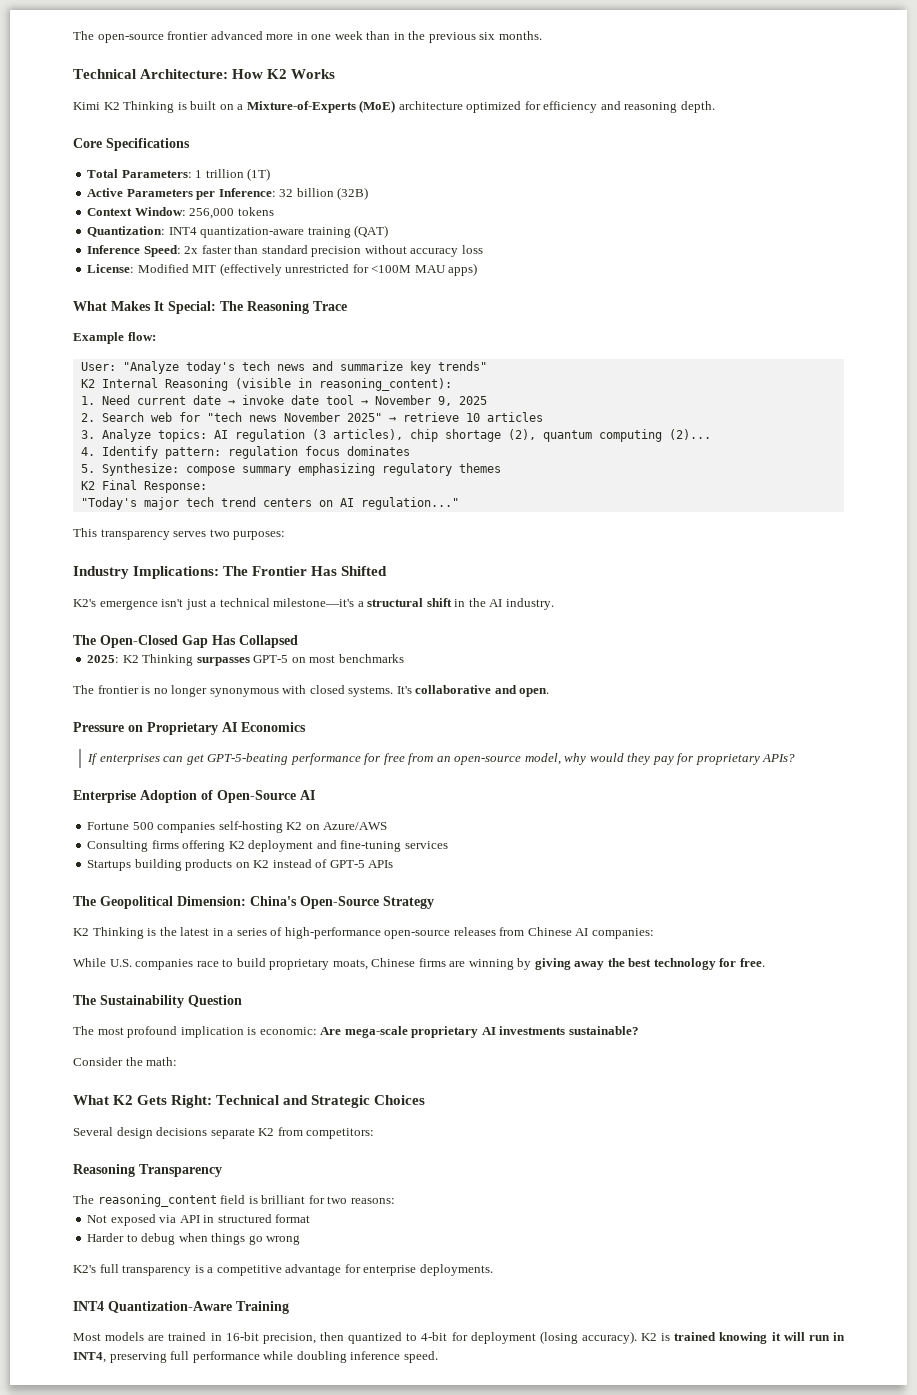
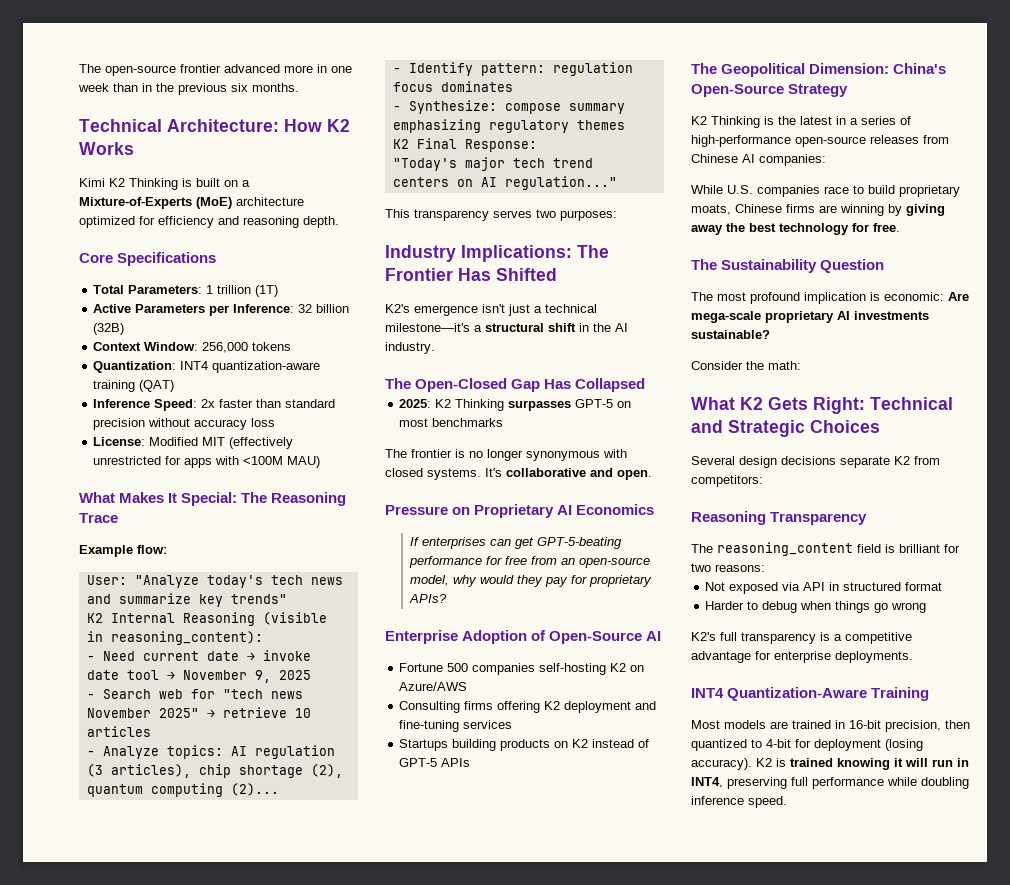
- License: Modified MIT (effectively unrestricted for <100M MAU apps)
+ License: Modified MIT (effectively unrestricted for apps with <100M MAU)
- 1. Need current date → invoke date tool → November 9, 2025
+ - Need current date → invoke date tool → November 9, 2025
- 2. Search web for "tech news November 2025" → retrieve 10 articles
+ - Search web for "tech news November 2025" → retrieve 10 articles
- 3. Analyze topics: AI regulation (3 articles), chip shortage (2), quantum computing (2)...
+ - Analyze topics: AI regulation (3 articles), chip shortage (2), quantum computing (2)...
- 4. Identify pattern: regulation focus dominates
+ - Identify pattern: regulation focus dominates
- 5. Synthesize: compose summary emphasizing regulatory themes
+ - Synthesize: compose summary emphasizing regulatory themes

